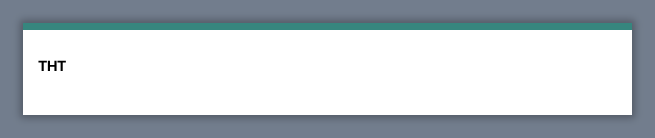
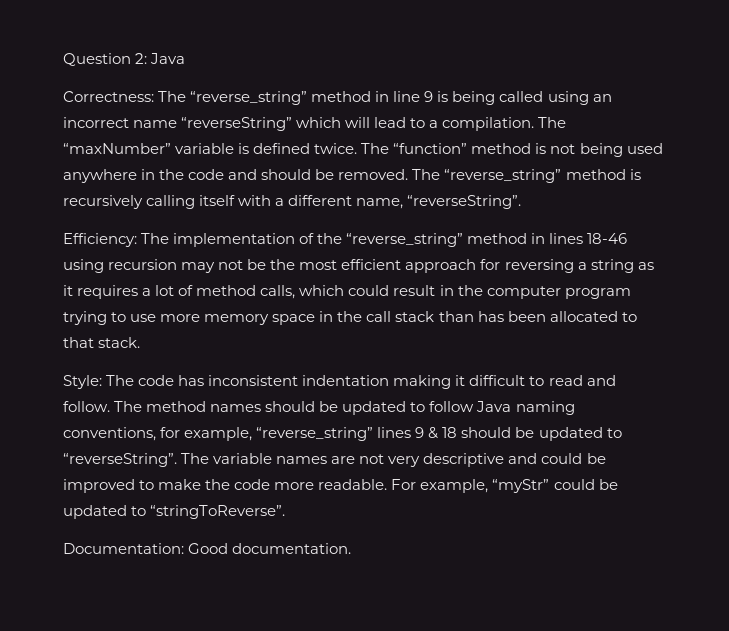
- THT
+ Question 2: Java
+ Correctness: The “reverse_string” method in line 9 is being called using an incorrect name “reverseString” which will lead to a compilation. The “maxNumber” variable is defined twice. The “function” method is not being used anywhere in the code and should be removed. The “reverse_string” method is recursively calling itself with a different name, “reverseString”.
+ Efficiency: The implementation of the “reverse_string” method in lines 18-46 using recursion may not be the most efficient approach for reversing a string as it requires a lot of method calls, which could result in the computer program trying to use more memory space in the call stack than has been allocated to that stack.
+ Style: The code has inconsistent indentation making it difficult to read and follow. The method names should be updated to follow Java naming conventions, for example, “reverse_string” lines 9 & 18 should be updated to “reverseString”. The variable names are not very descriptive and could be improved to make the code more readable. For example, “myStr” could be updated to “stringToReverse”.
+ Documentation: Good documentation.

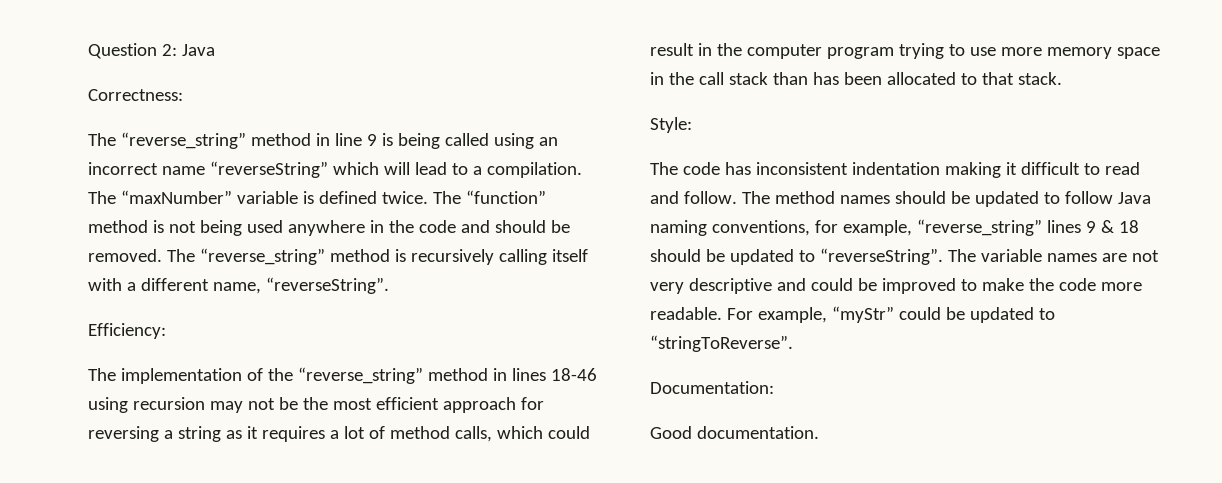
- Correctness: The “reverse_string” method in line 9 is being called using an incorrect name “reverseString” which will lead to a compilation.
+ Correctness:
+ The “reverse_string” method in line 9 is being called using an incorrect name “reverseString” which will lead to a compilation.
- Efficiency: The implementation of the “reverse_string” method in lines 18-46 using recursion may not be the most efficient approach for reversing a string as it requires a lot of method calls, which could result in the computer program trying to use more memory space in the call stack than has been allocated to that stack.
+ Efficiency:
+ The implementation of the “reverse_string” method in lines 18-46 using recursion may not be the most efficient approach for reversing a string as it requires a lot of method calls, which could result in the computer program trying to use more memory space in the call stack than has been allocated to that stack.
- Style: The code has inconsistent indentation making it difficult to read and follow.
+ Style:
+ The code has inconsistent indentation making it difficult to read and follow.
- Documentation: Good documentation.
+ Documentation:
+ Good documentation.

